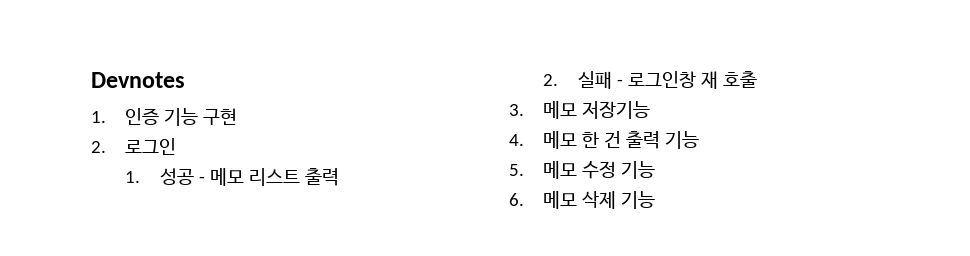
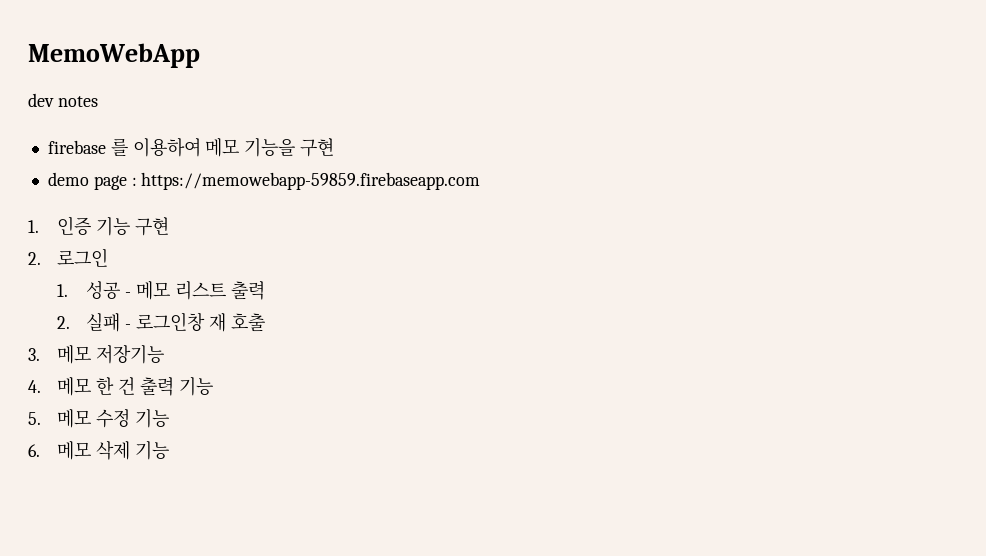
- Devnotes
+ MemoWebApp
+ dev notes
+ firebase 를 이용하여 메모 기능을 구현
+ demo page : https://memowebapp-59859.firebaseapp.com

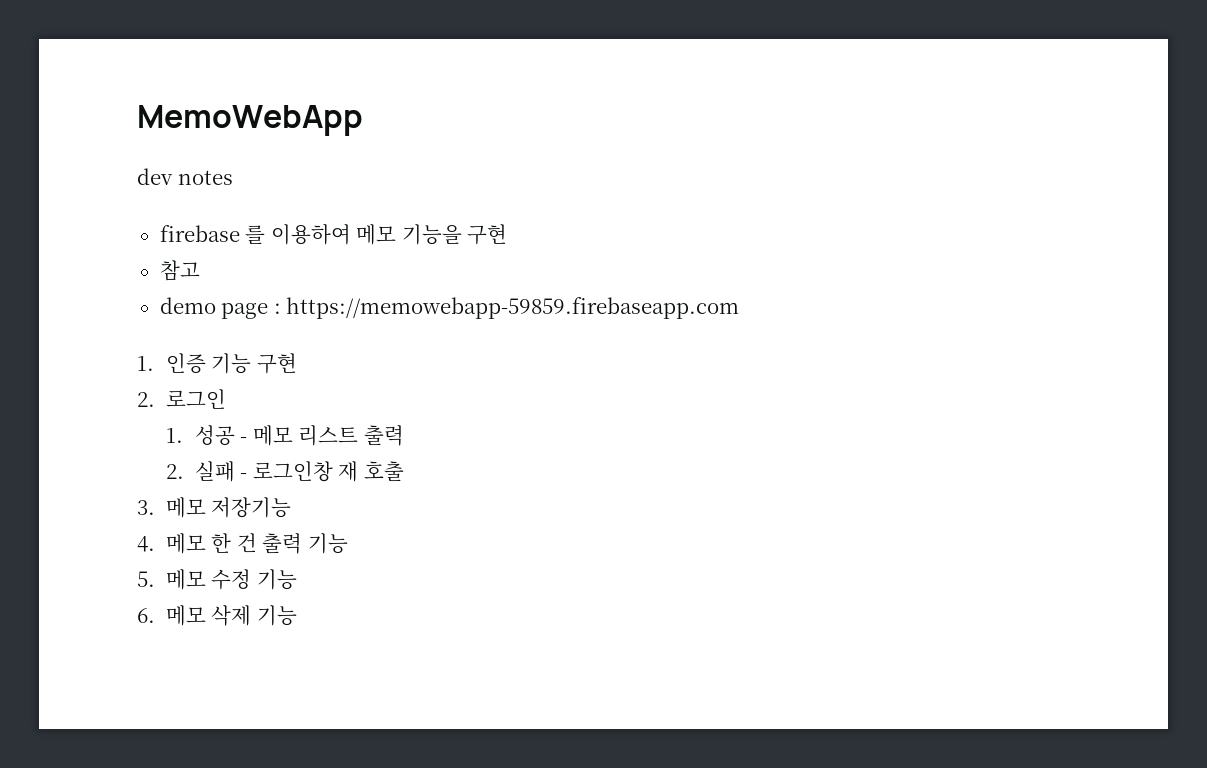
+ 참고

